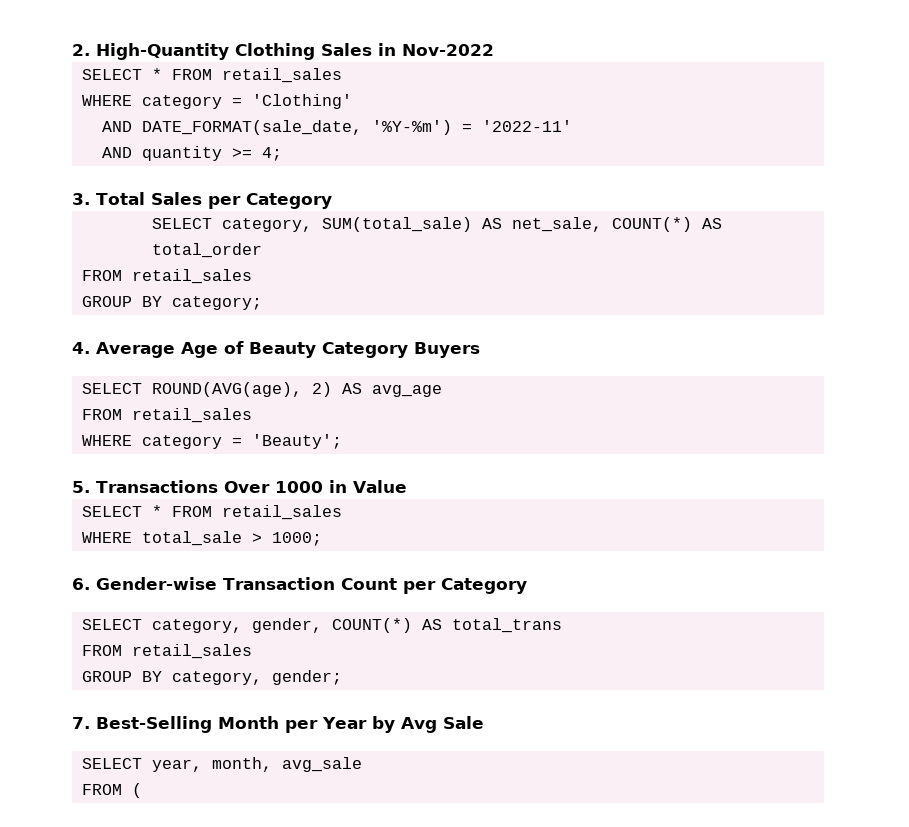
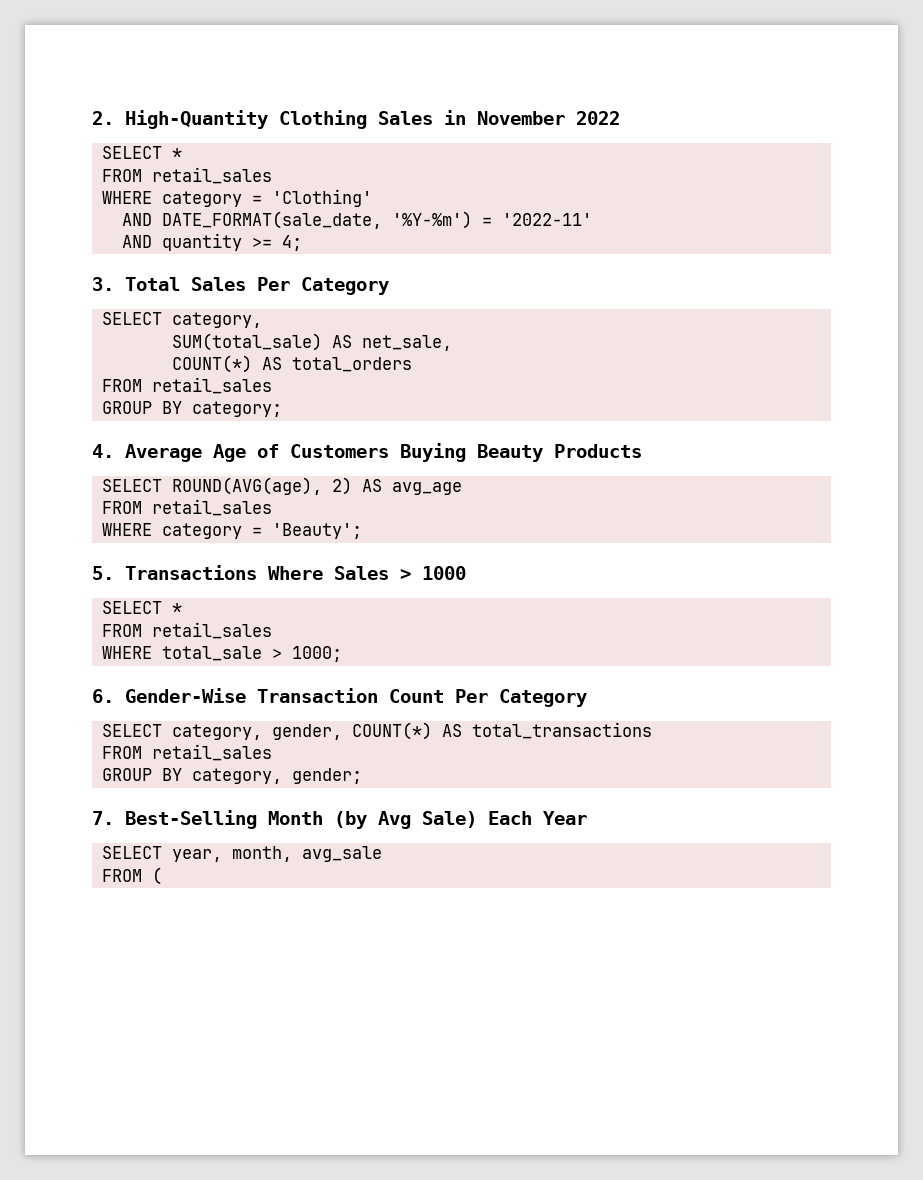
- 2. High-Quantity Clothing Sales in Nov-2022
- SELECT * FROM retail_sales
+ 2. High-Quantity Clothing Sales in November 2022
+ SELECT *
+ FROM retail_sales
- 3. Total Sales per Category
- SELECT category, SUM(total_sale) AS net_sale, COUNT(*) AS total_order
+ 3. Total Sales Per Category
+ SELECT category,
+ SUM(total_sale) AS net_sale,
+ COUNT(*) AS total_orders
- 4. Average Age of Beauty Category Buyers
+ 4. Average Age of Customers Buying Beauty Products
- 5. Transactions Over 1000 in Value
- SELECT * FROM retail_sales
+ 5. Transactions Where Sales > 1000
+ SELECT *
+ FROM retail_sales
- 6. Gender-wise Transaction Count per Category
+ 6. Gender-Wise Transaction Count Per Category
- SELECT category, gender, COUNT(*) AS total_trans
+ SELECT category, gender, COUNT(*) AS total_transactions
- 7. Best-Selling Month per Year by Avg Sale
+ 7. Best-Selling Month (by Avg Sale) Each Year

